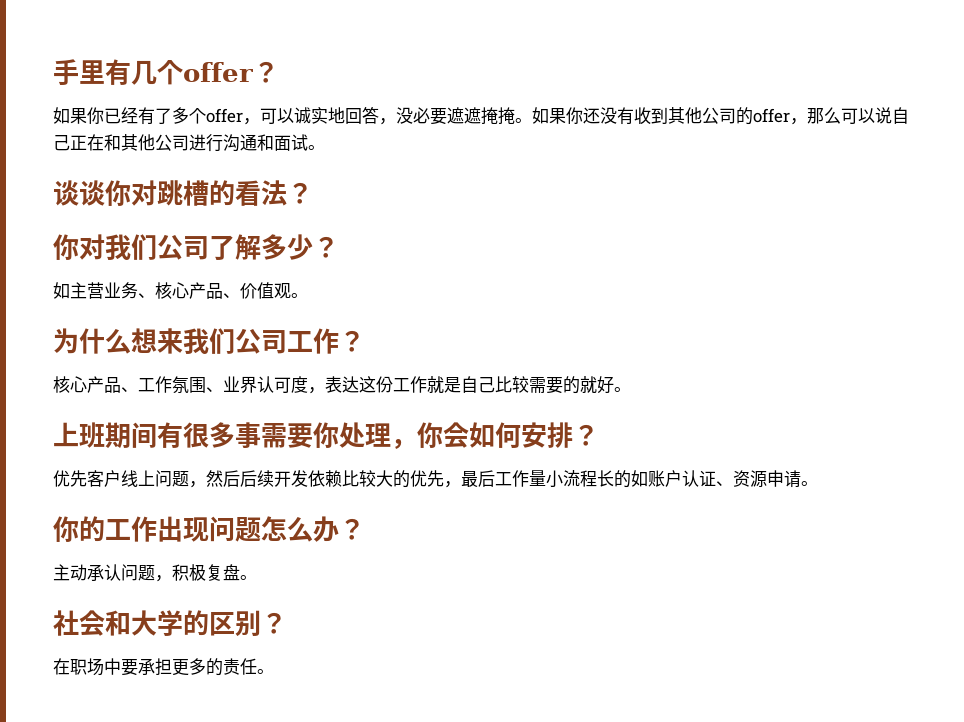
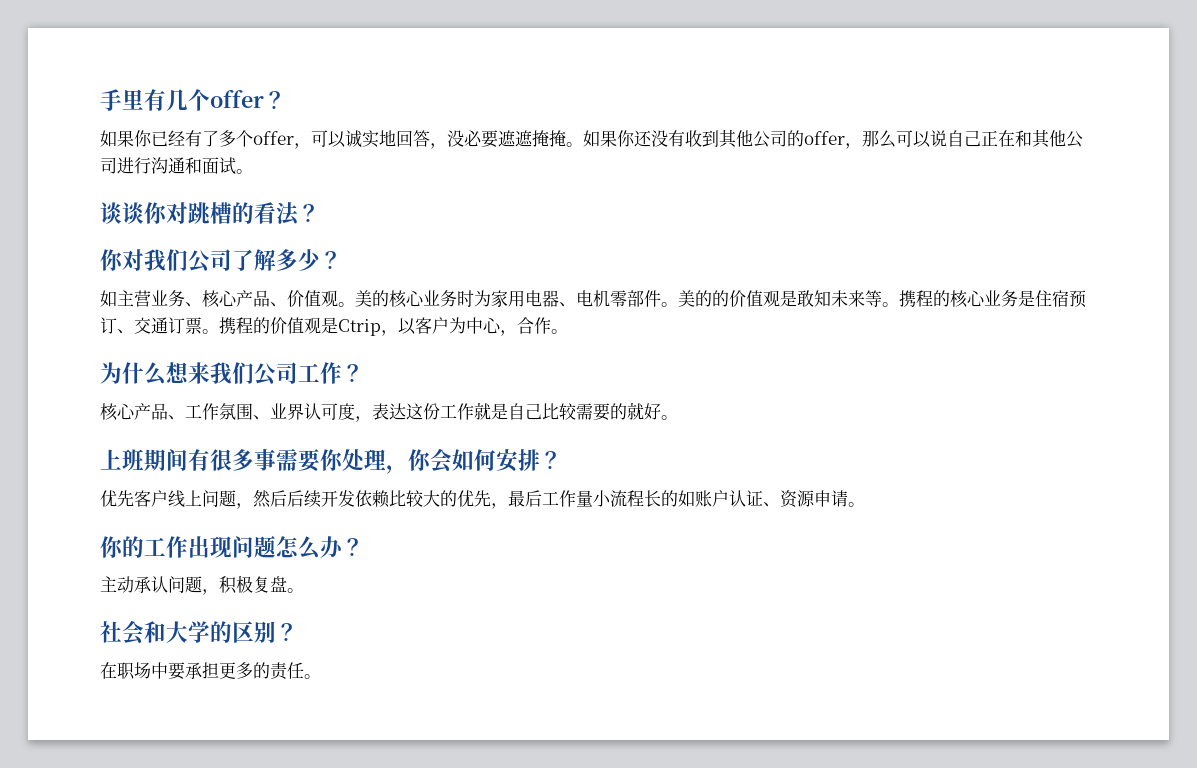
+ 美的核心业务时为家用电器、电机零部件。美的的价值观是敢知未来等。携程的核心业务是住宿预订、交通订票。携程的价值观是Ctrip，以客户为中心，合作。

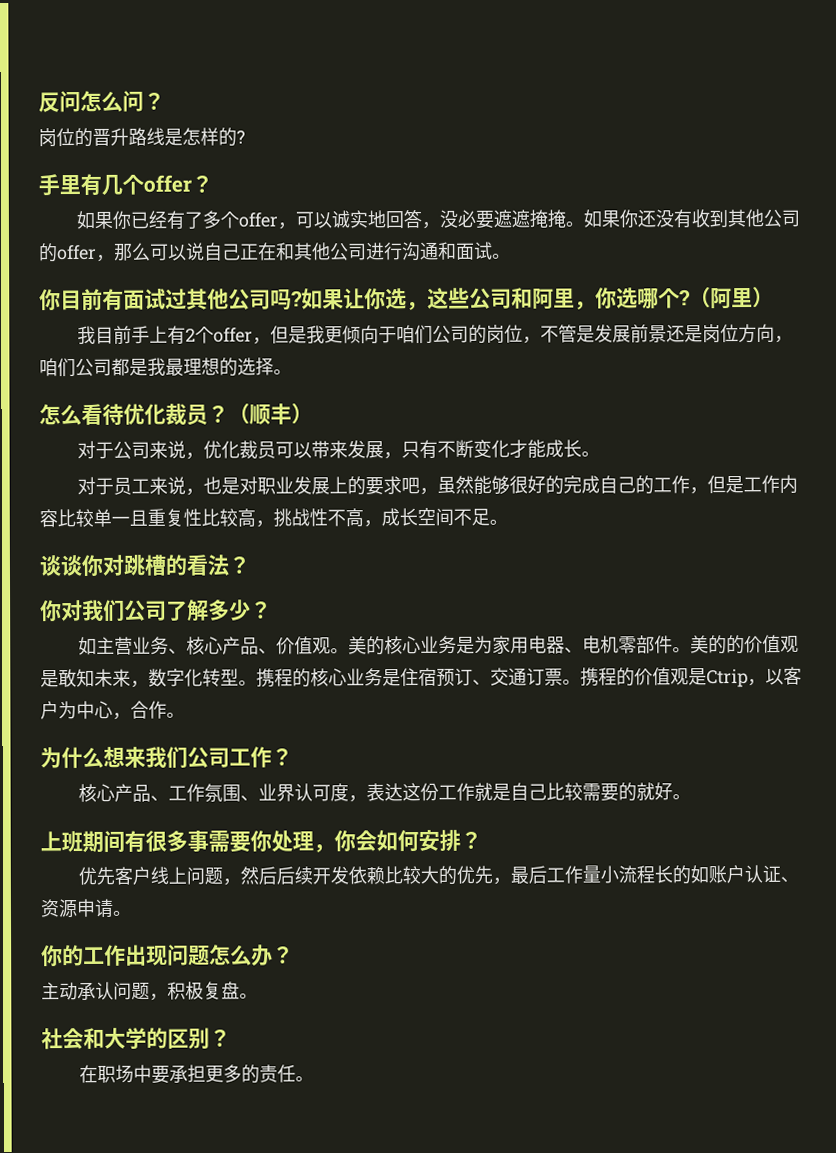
+ 反问怎么问？
+ 岗位的晋升路线是怎样的?
+ 你目前有面试过其他公司吗?如果让你选，这些公司和阿里，你选哪个?（阿里）
+ 我目前手上有2个offer，但是我更倾向于咱们公司的岗位，不管是发展前景还是岗位方向，咱们公司都是我最理想的选择。
+ 怎么看待优化裁员？（顺丰）
+ 对于公司来说，优化裁员可以带来发展，只有不断变化才能成长。
+ 对于员工来说，也是对职业发展上的要求吧，虽然能够很好的完成自己的工作，但是工作内容比较单一且重复性比较高，挑战性不高，成长空间不足。
- 美的核心业务时为家用电器、电机零部件。
+ 美的核心业务是为家用电器、电机零部件。
- 美的的价值观是敢知未来等。
+ 美的的价值观是敢知未来，数字化转型。

